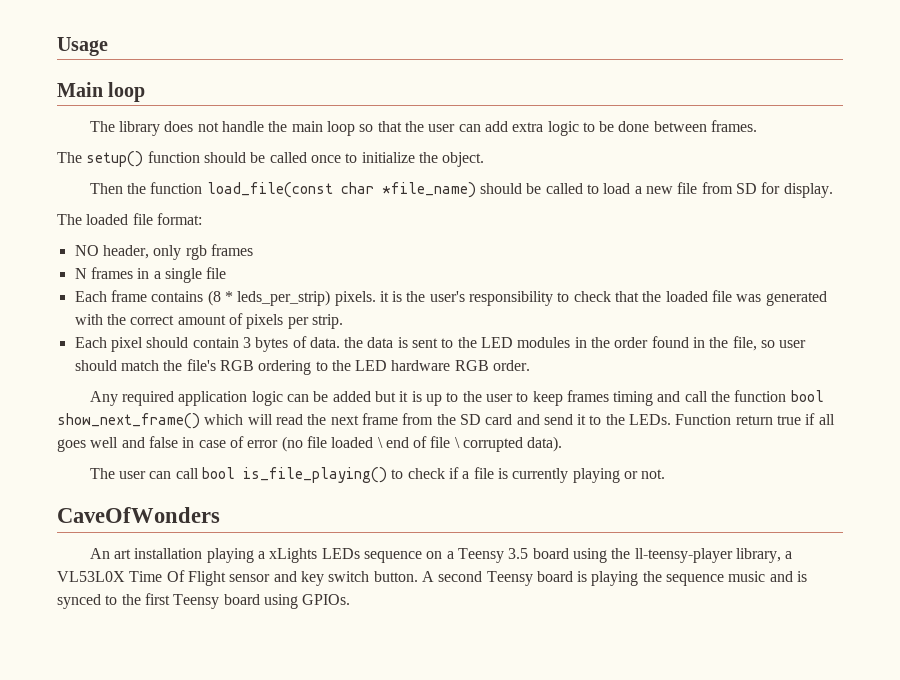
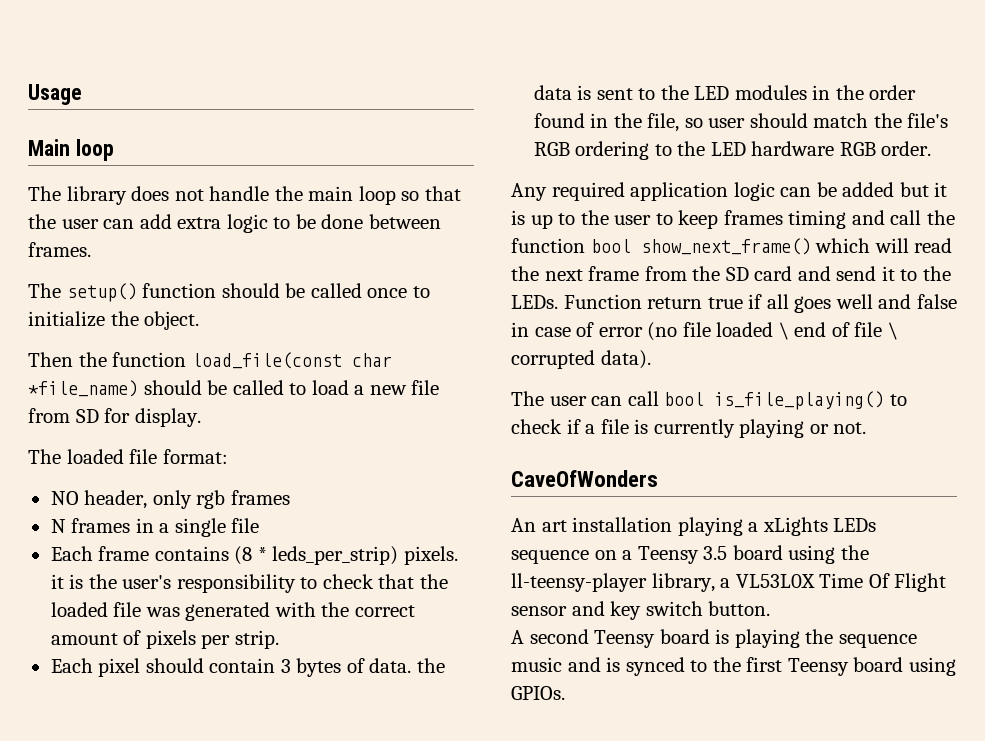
- An art installation playing a xLights LEDs sequence on a Teensy 3.5 board using the ll-teensy-player library, a VL53L0X Time Of Flight sensor and key switch button. A second Teensy board is playing the sequence music and is synced to the first Teensy board using GPIOs.
+ An art installation playing a xLights LEDs sequence on a Teensy 3.5 board using the ll-teensy-player library, a VL53L0X Time Of Flight sensor and key switch button.
+ A second Teensy board is playing the sequence music and is synced to the first Teensy board using GPIOs.

